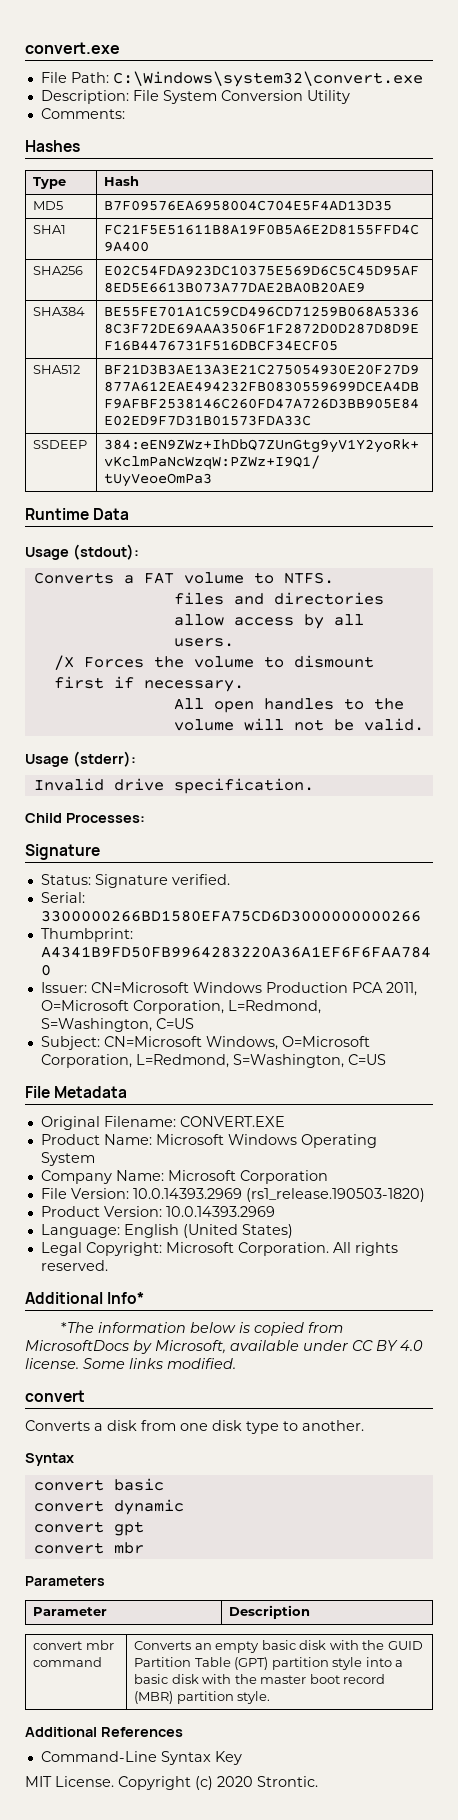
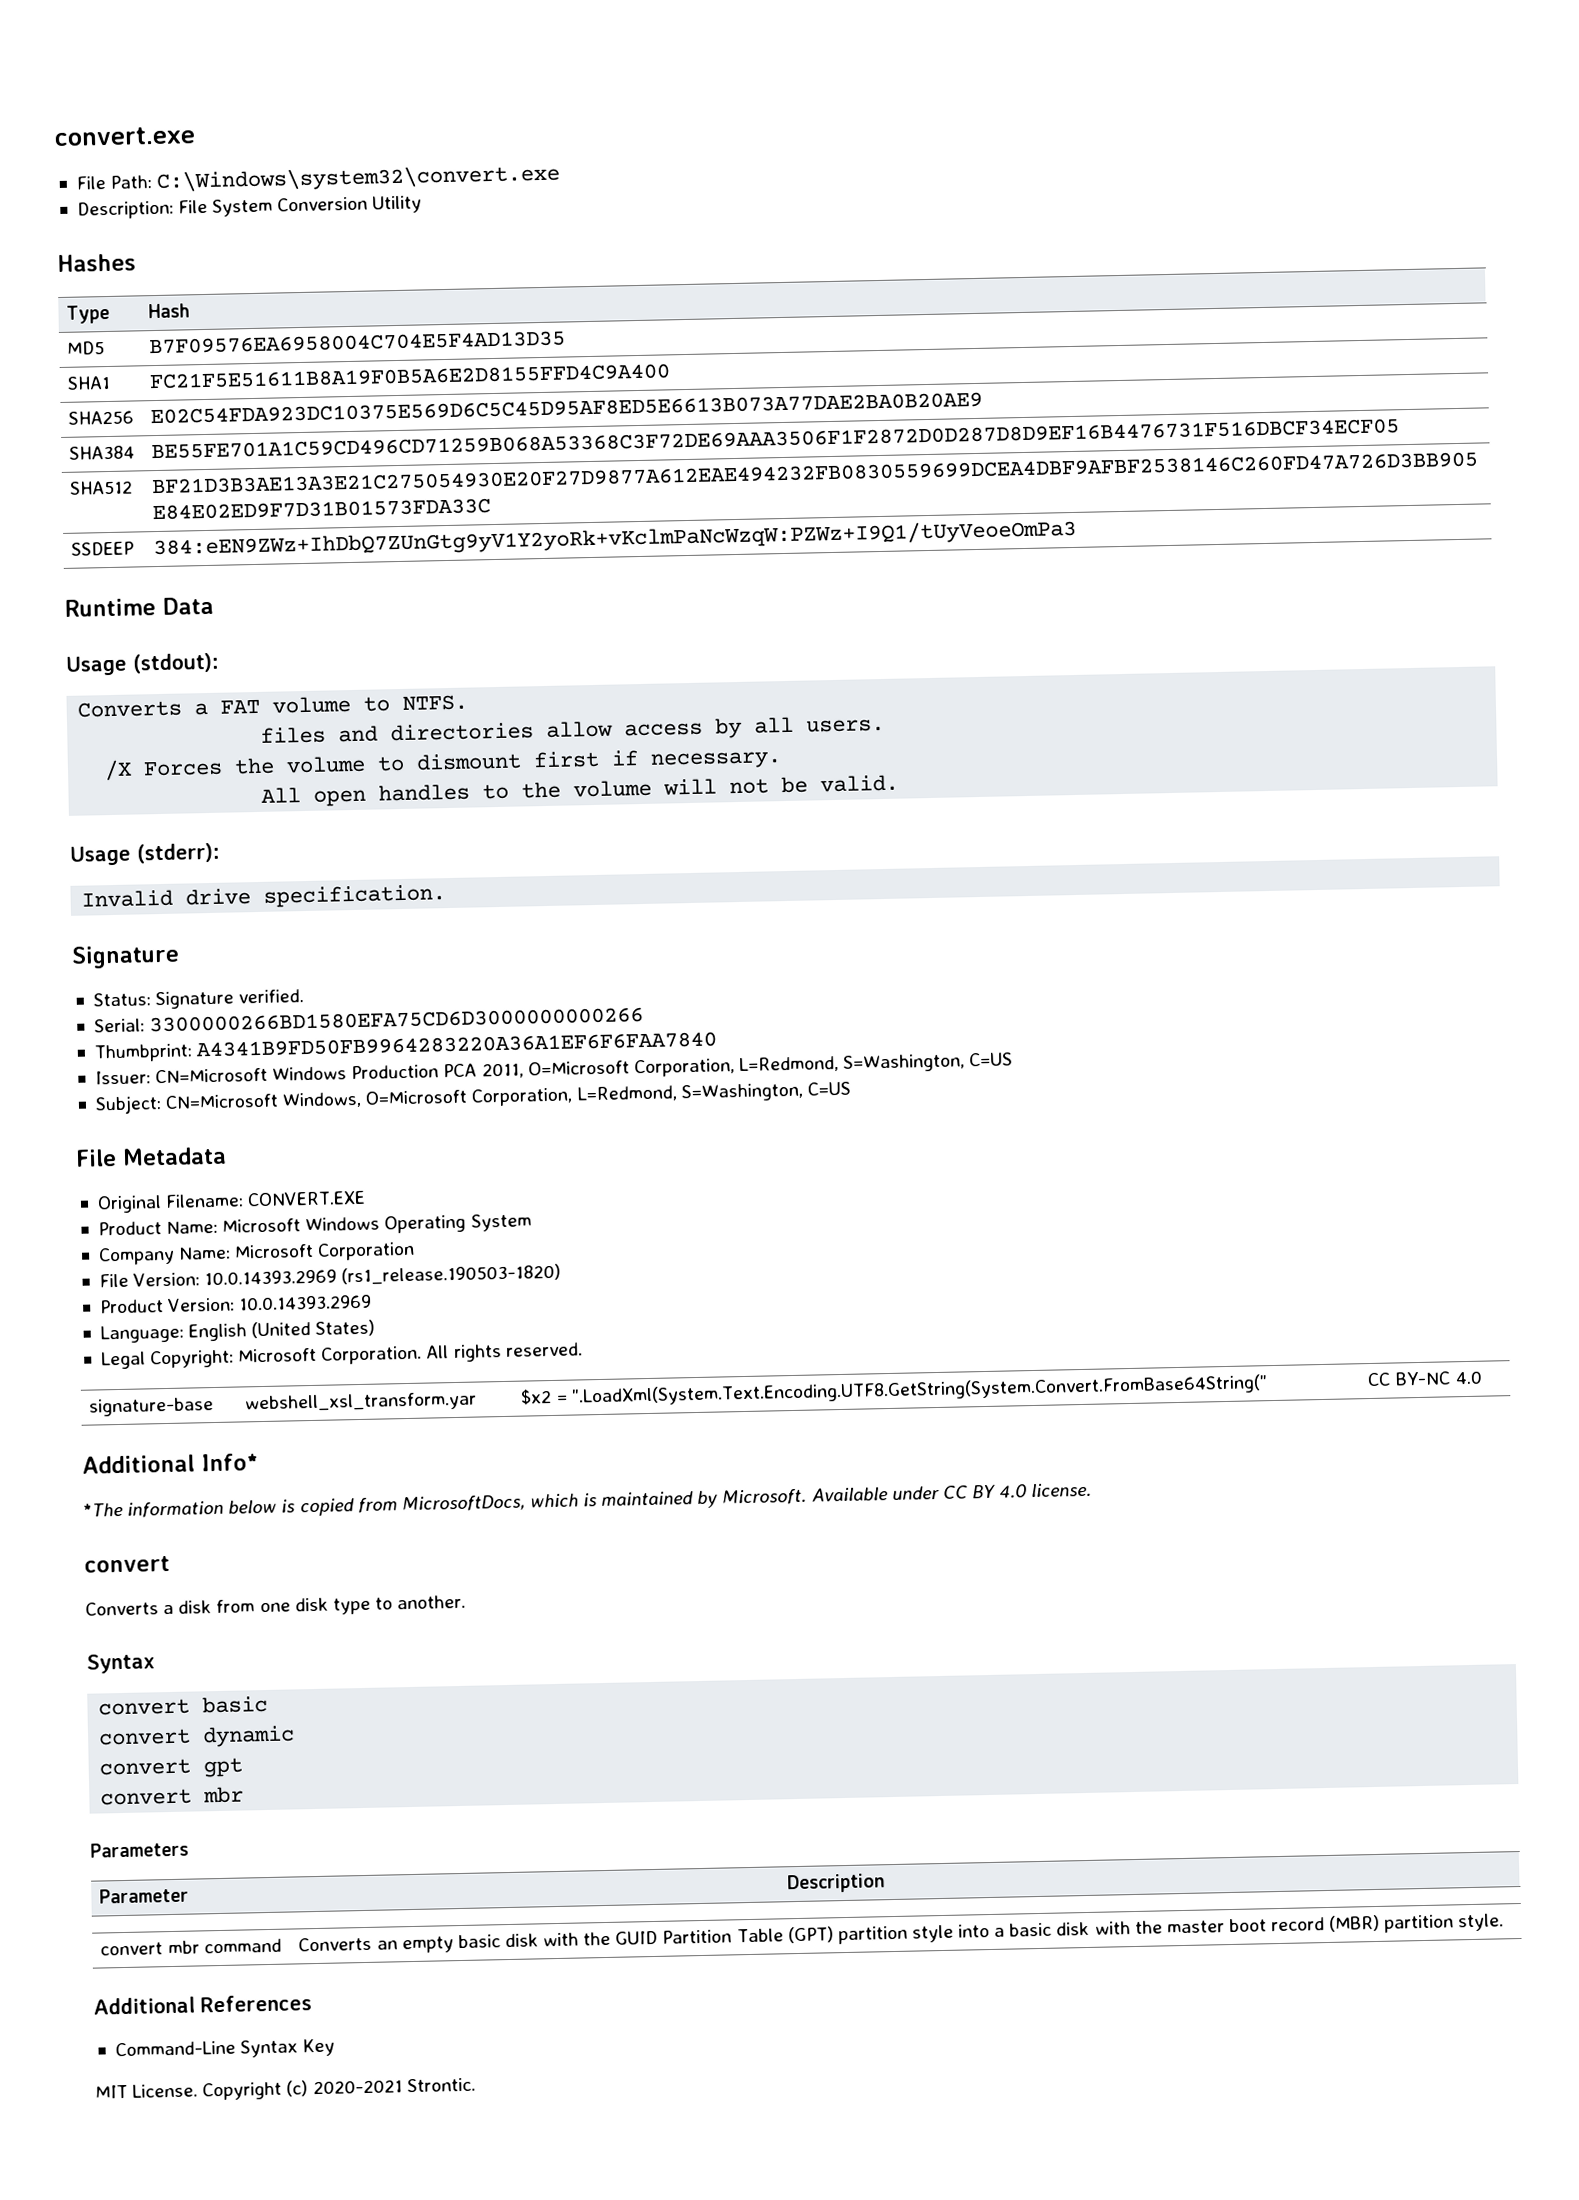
- Comments:
- Child Processes:
+ signature-base | webshell_xsl_transform.yar | $x2 = ".LoadXml(System.Text.Encoding.UTF8.GetString(System.Convert.FromBase64String(" | CC BY-NC 4.0
- *The information below is copied from MicrosoftDocs by Microsoft, available under CC BY 4.0 license. Some links modified.
+ *The information below is copied from MicrosoftDocs, which is maintained by Microsoft. Available under CC BY 4.0 license.
- Copyright (c) 2020 Strontic.
+ Copyright (c) 2020-2021 Strontic.

